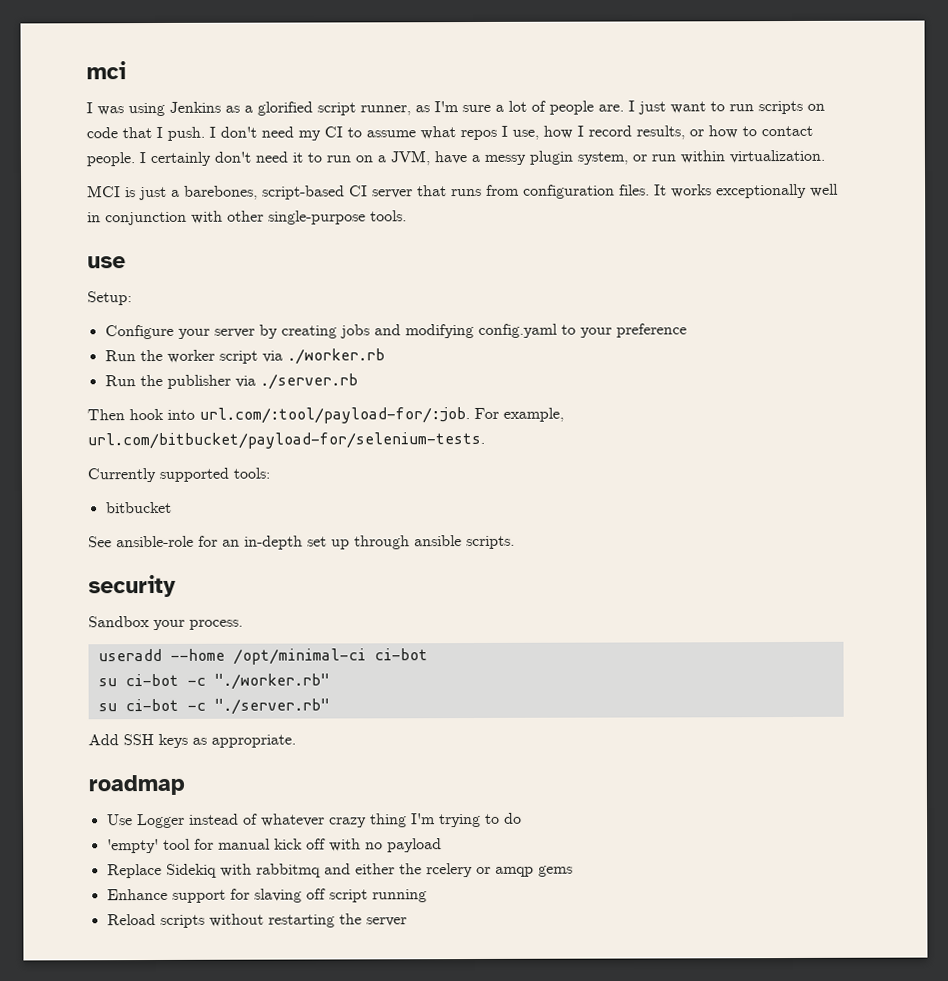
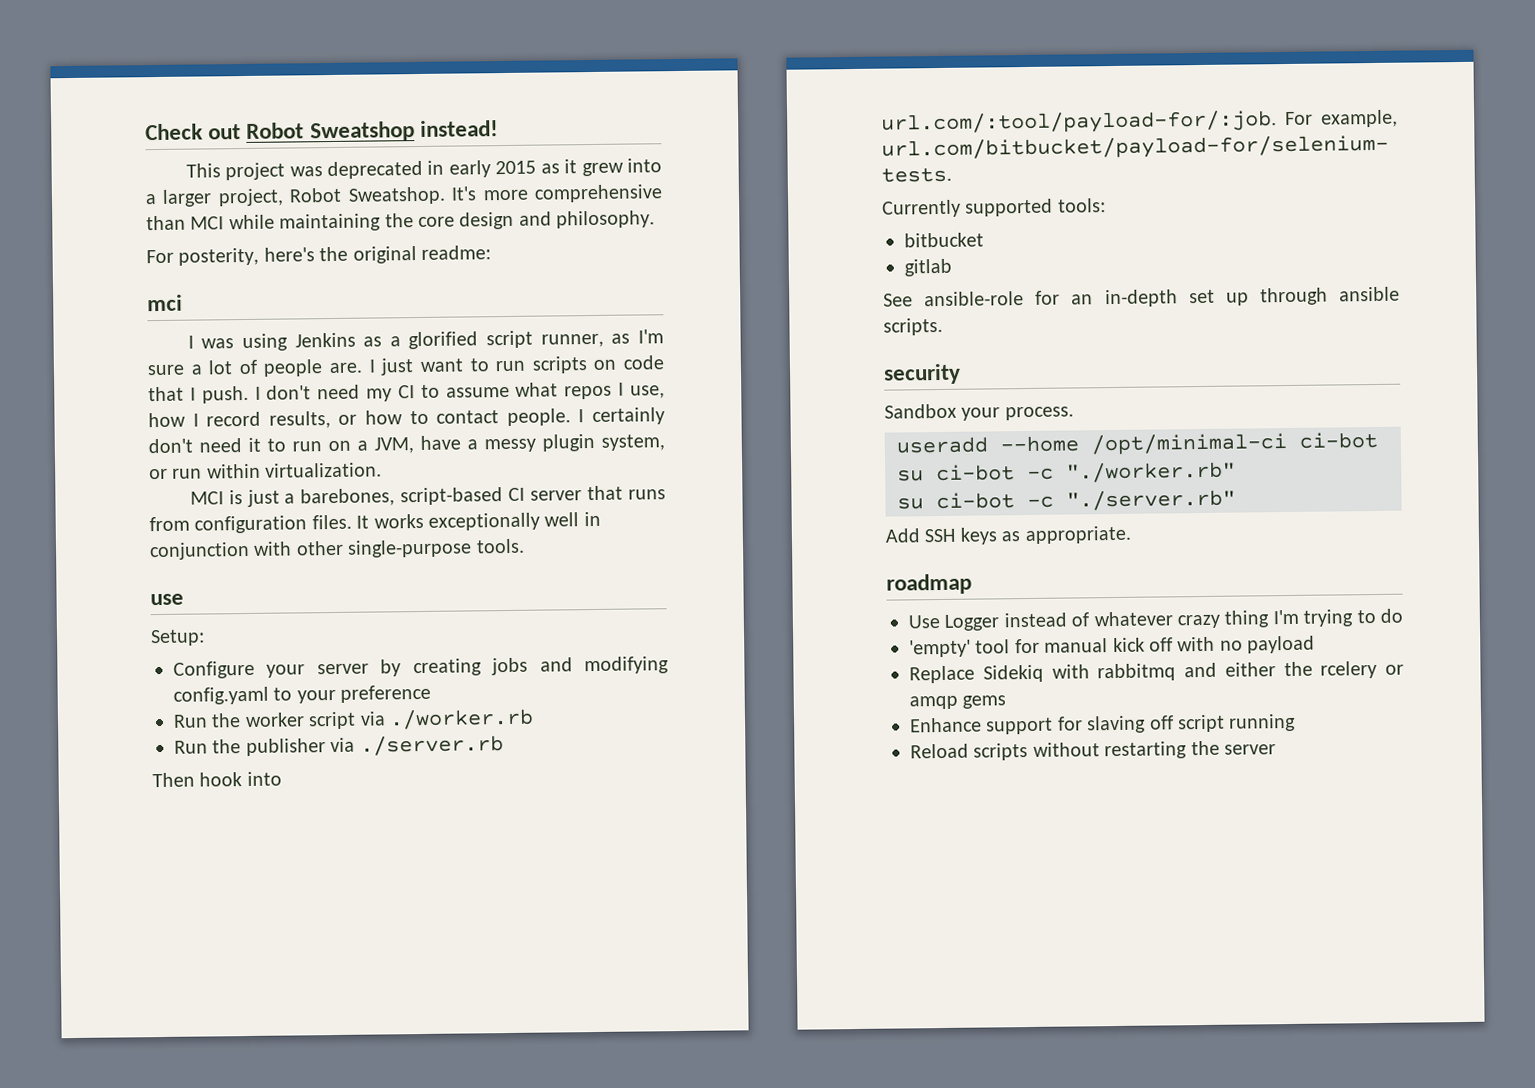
+ Check out Robot Sweatshop instead!
+ This project was deprecated in early 2015 as it grew into a larger project, Robot Sweatshop. It's more comprehensive than MCI while maintaining the core design and philosophy.
+ For posterity, here's the original readme:
+ gitlab

